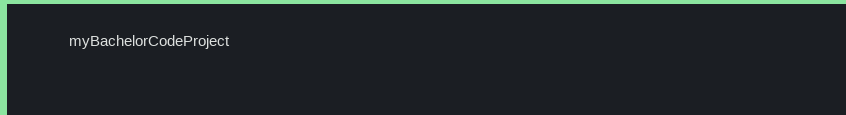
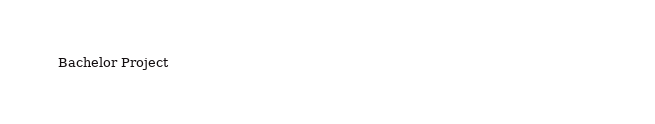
- myBachelorCodeProject
+ Bachelor Project

